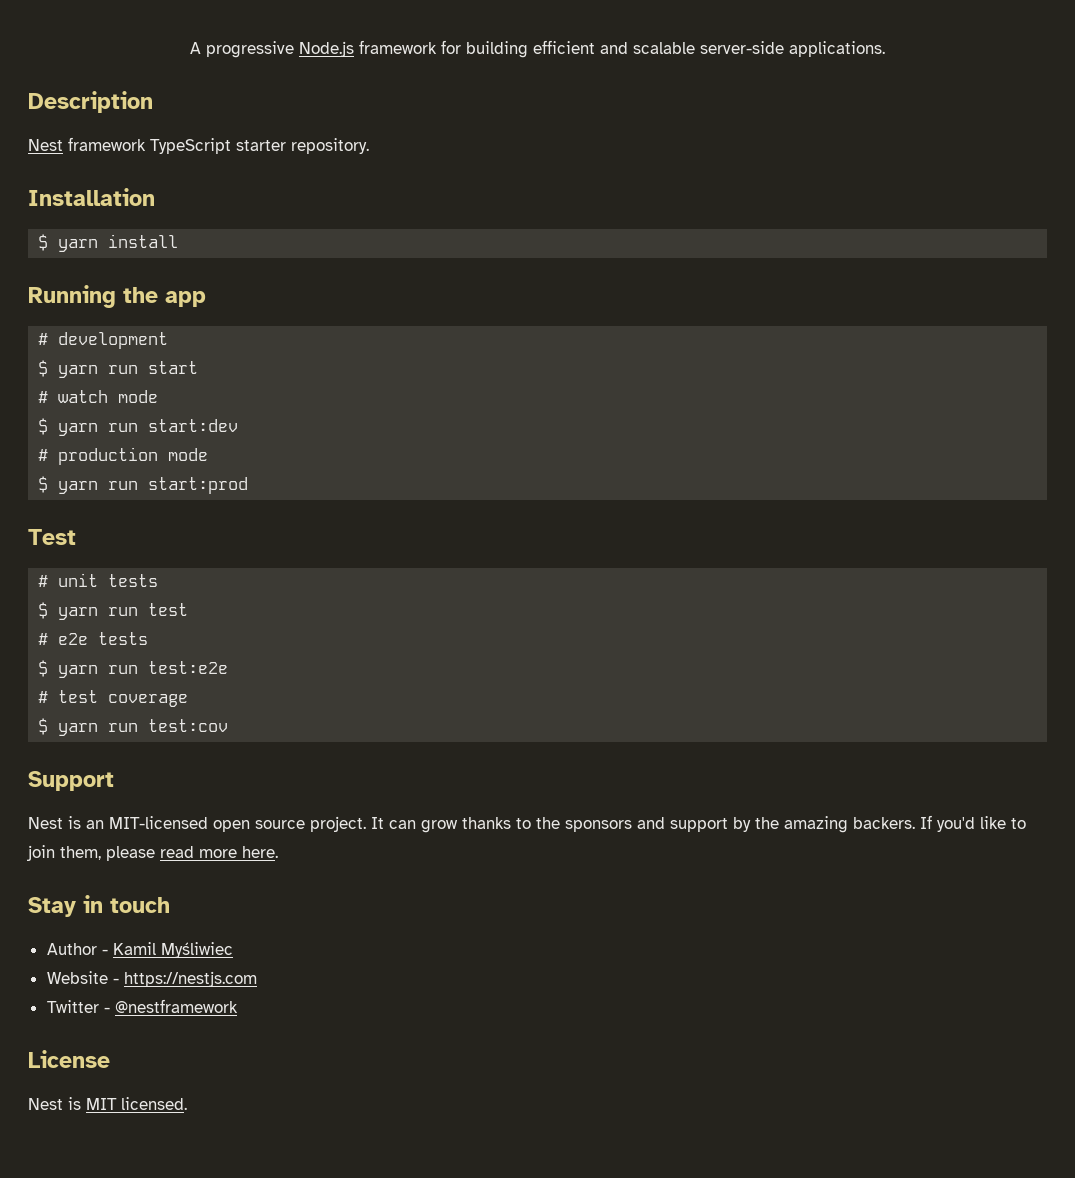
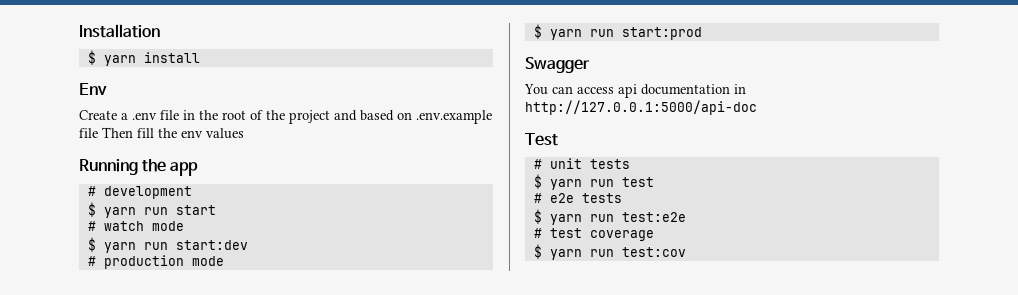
- A progressive Node.js framework for building efficient and scalable server-side applications.
- Description
- Nest framework TypeScript starter repository.
  Installation
  $ yarn install
+ Env
+ Create a .env file in the root of the project and based on .env.example file Then fill the env values
+ Swagger
+ You can access api documentation in http://127.0.0.1:5000/api-doc
- Support
- Nest is an MIT-licensed open source project. It can grow thanks to the sponsors and support by the amazing backers. If you'd like to join them, please read more here.
- Stay in touch
- Author - Kamil Myśliwiec
- Website - https://nestjs.com
- Twitter - @nestframework
- License
- Nest is MIT licensed.

